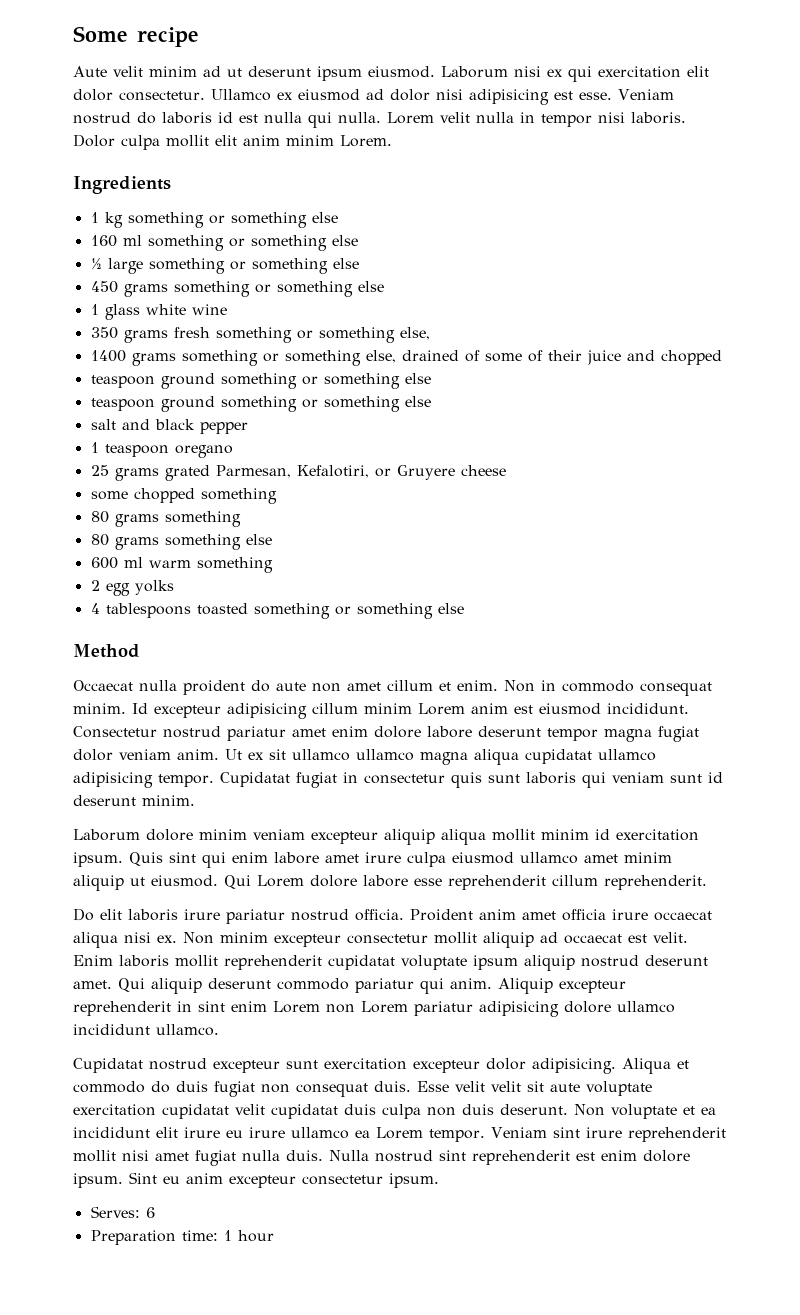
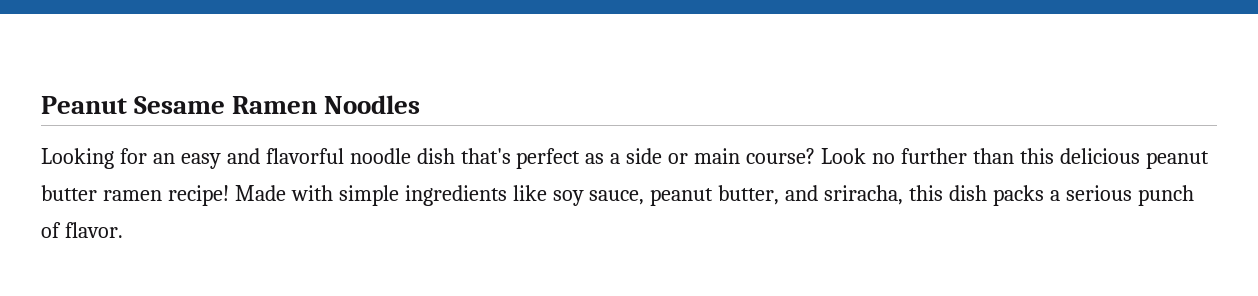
- Some recipe
- Aute velit minim ad ut deserunt ipsum eiusmod. Laborum nisi ex qui exercitation elit dolor consectetur. Ullamco ex eiusmod ad dolor nisi adipisicing est esse. Veniam nostrud do laboris id est nulla qui nulla. Lorem velit nulla in tempor nisi laboris. Dolor culpa mollit elit anim minim Lorem.
- Ingredients
- 1 kg something or something else
- 160 ml something or something else
- ½ large something or something else
- 450 grams something or something else
- 1 glass white wine
- 350 grams fresh something or something else,
- 1400 grams something or something else, drained of some of their juice and chopped
- teaspoon ground something or something else
- teaspoon ground something or something else
- salt and black pepper
- 1 teaspoon oregano
- 25 grams grated Parmesan, Kefalotiri, or Gruyere cheese
- some chopped something
- 80 grams something
- 80 grams something else
- 600 ml warm something
- 2 egg yolks
- 4 tablespoons toasted something or something else
- Method
- Occaecat nulla proident do aute non amet cillum et enim. Non in commodo consequat minim. Id excepteur adipisicing cillum minim Lorem anim est eiusmod incididunt. Consectetur nostrud pariatur amet enim dolore labore deserunt tempor magna fugiat dolor veniam anim. Ut ex sit ullamco ullamco magna aliqua cupidatat ullamco adipisicing tempor. Cupidatat fugiat in consectetur quis sunt laboris qui veniam sunt id deserunt minim.
- Laborum dolore minim veniam excepteur aliquip aliqua mollit minim id exercitation ipsum. Quis sint qui enim labore amet irure culpa eiusmod ullamco amet minim aliquip ut eiusmod. Qui Lorem dolore labore esse reprehenderit cillum reprehenderit.
- Do elit laboris irure pariatur nostrud officia. Proident anim amet officia irure occaecat aliqua nisi ex. Non minim excepteur consectetur mollit aliquip ad occaecat est velit. Enim laboris mollit reprehenderit cupidatat voluptate ipsum aliquip nostrud deserunt amet. Qui aliquip deserunt commodo pariatur qui anim. Aliquip excepteur reprehenderit in sint enim Lorem non Lorem pariatur adipisicing dolore ullamco incididunt ullamco.
- Cupidatat nostrud excepteur sunt exercitation excepteur dolor adipisicing. Aliqua et commodo do duis fugiat non consequat duis. Esse velit velit sit aute voluptate exercitation cupidatat velit cupidatat duis culpa non duis deserunt. Non voluptate et ea incididunt elit irure eu irure ullamco ea Lorem tempor. Veniam sint irure reprehenderit mollit nisi amet fugiat nulla duis. Nulla nostrud sint reprehenderit est enim dolore ipsum. Sint eu anim excepteur consectetur ipsum.
- Serves: 6
- Preparation time: 1 hour
+ Peanut Sesame Ramen Noodles
+ Looking for an easy and flavorful noodle dish that's perfect as a side or main course? Look no further than this delicious peanut butter ramen recipe! Made with simple ingredients like soy sauce, peanut butter, and sriracha, this dish packs a serious punch of flavor.

